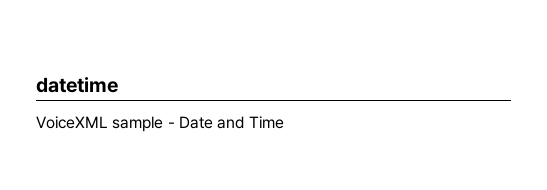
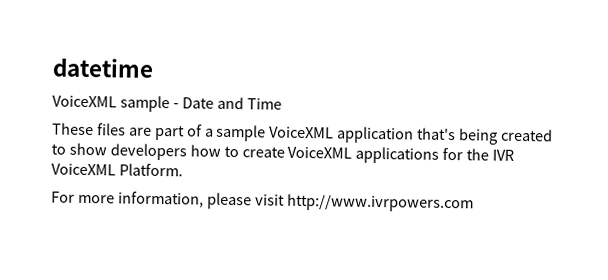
+ These files are part of a sample VoiceXML application that's being created to show developers how to create VoiceXML applications for the IVR VoiceXML Platform.
+ For more information, please visit http://www.ivrpowers.com

